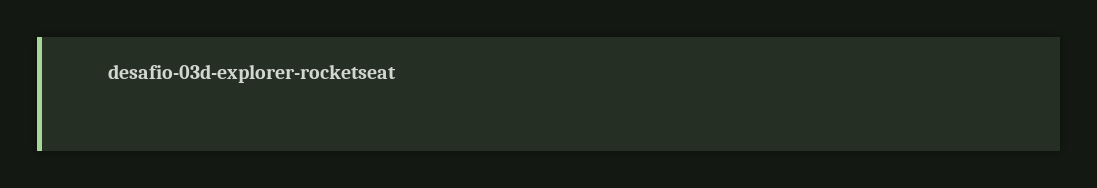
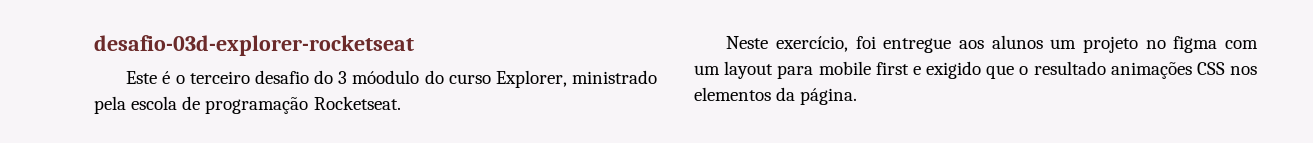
+ Este é o terceiro desafio do 3 móodulo do curso Explorer, ministrado pela escola de programação Rocketseat.
+ Neste exercício, foi entregue aos alunos um projeto no figma com um layout para mobile first e exigido que o resultado animações CSS nos elementos da página.

